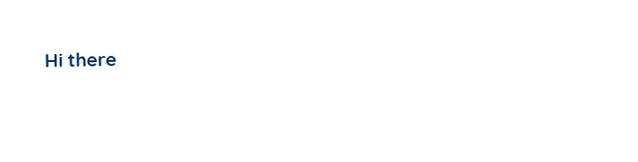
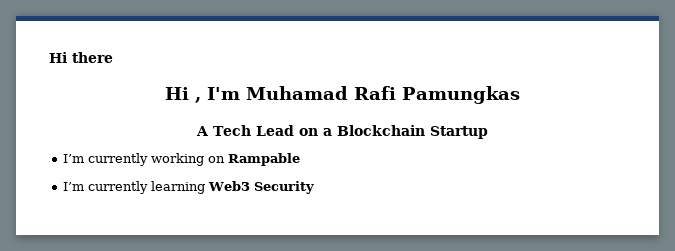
+ Hi , I'm Muhamad Rafi Pamungkas
+ A Tech Lead on a Blockchain Startup
+ I’m currently working on Rampable
+ I’m currently learning Web3 Security

